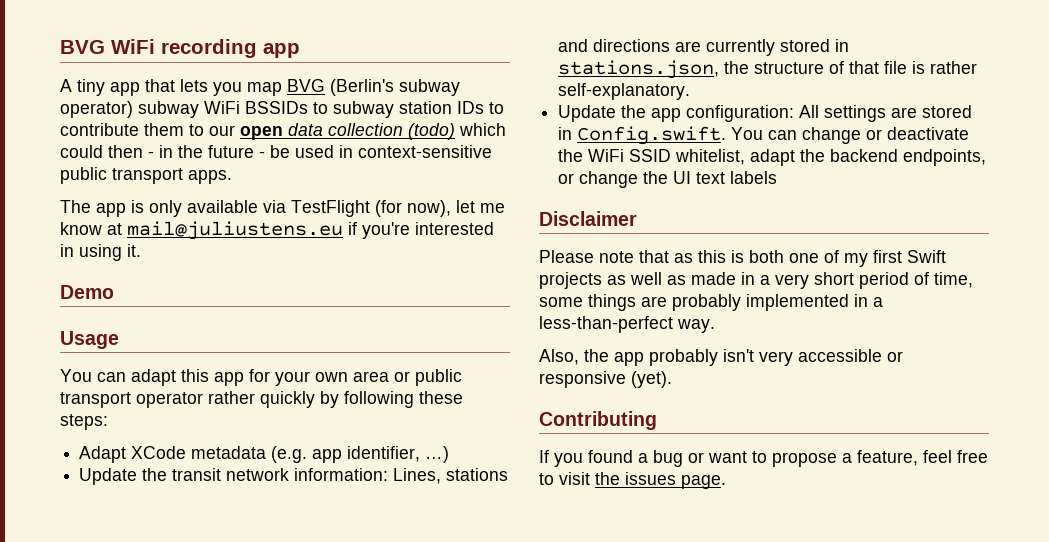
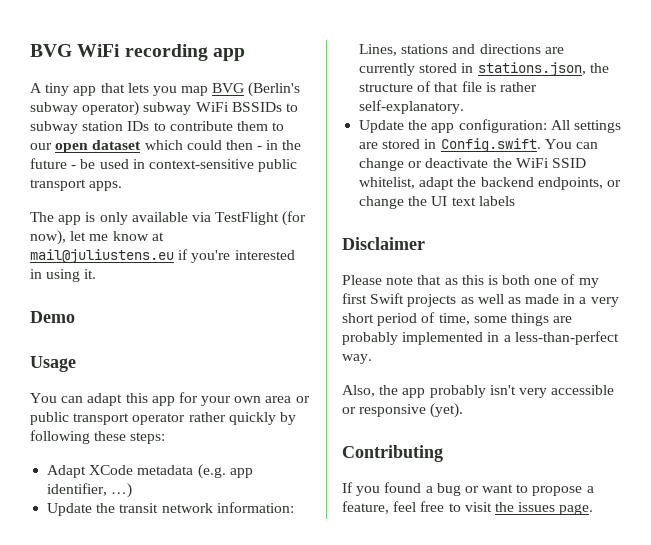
- A tiny app that lets you map BVG (Berlin's subway operator) subway WiFi BSSIDs to subway station IDs to contribute them to our open data collection (todo) which could then - in the future - be used in context-sensitive public transport apps.
+ A tiny app that lets you map BVG (Berlin's subway operator) subway WiFi BSSIDs to subway station IDs to contribute them to our open dataset which could then - in the future - be used in context-sensitive public transport apps.

